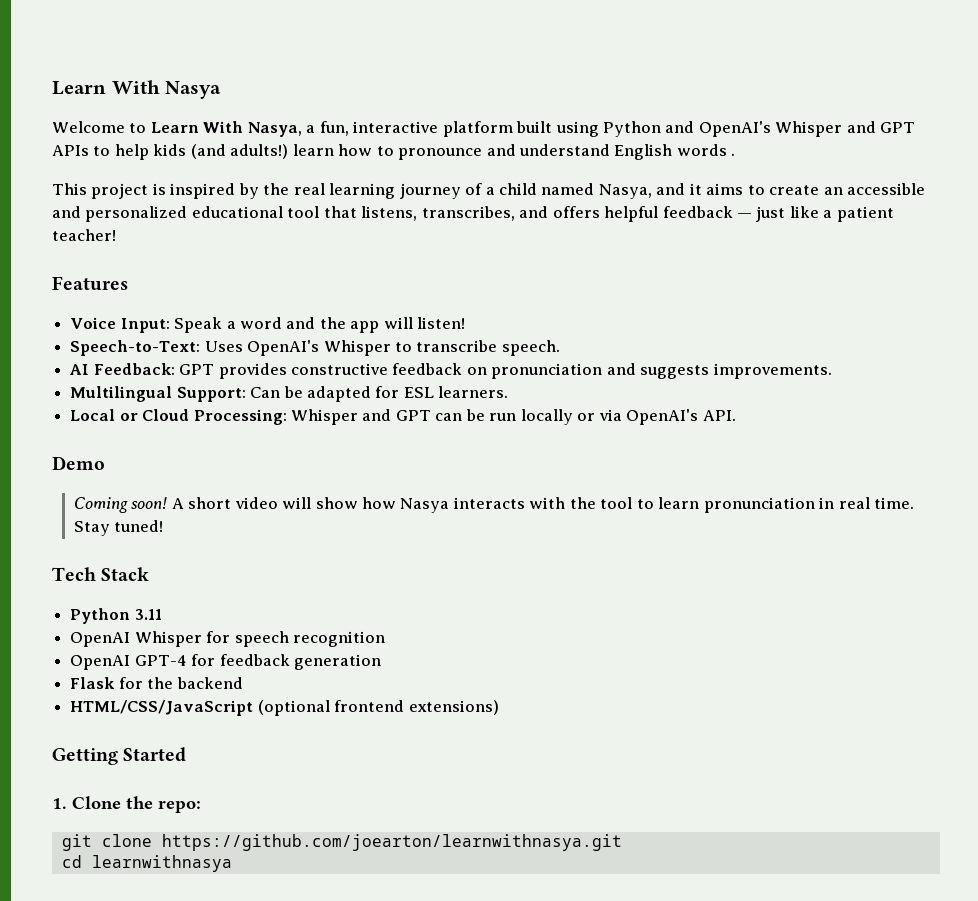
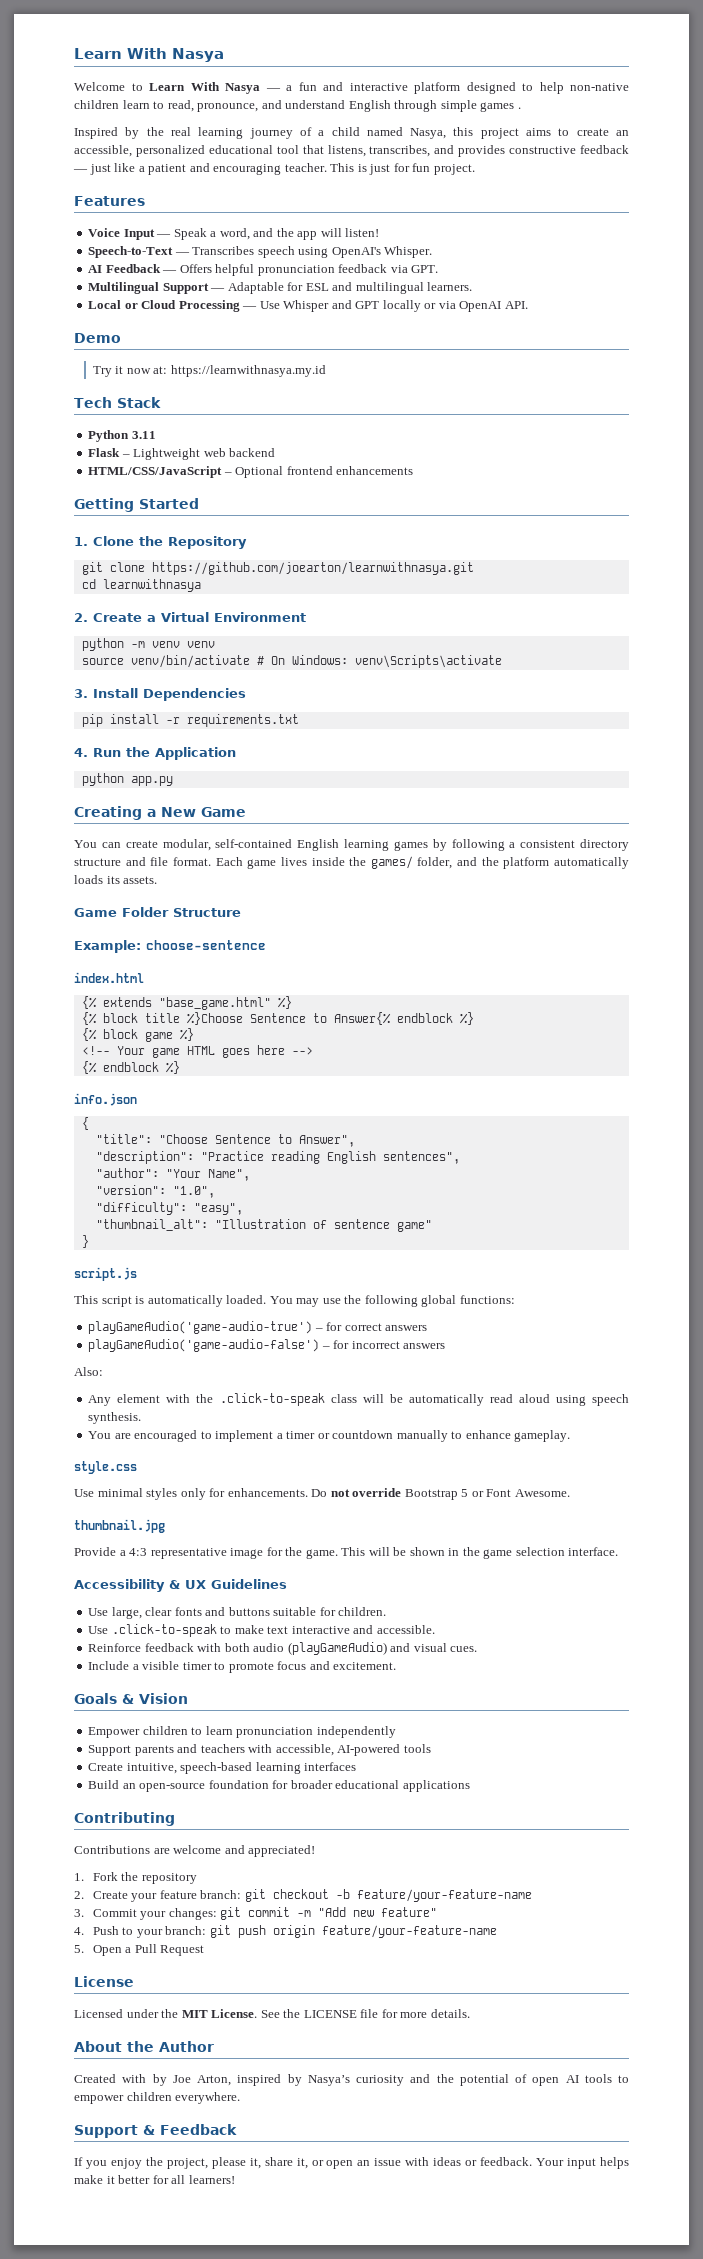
- Welcome to Learn With Nasya, a fun, interactive platform built using Python and OpenAI's Whisper and GPT APIs to help kids (and adults!) learn how to pronounce and understand English words .
- This project is inspired by the real learning journey of a child named Nasya, and it aims to create an accessible and personalized educational tool that listens, transcribes, and offers helpful feedback — just like a patient teacher!
+ Welcome to Learn With Nasya — a fun and interactive platform designed to help non-native children learn to read, pronounce, and understand English through simple games .
+ Inspired by the real learning journey of a child named Nasya, this project aims to create an accessible, personalized educational tool that listens, transcribes, and provides constructive feedback — just like a patient and encouraging teacher. This is just for fun project.
- Voice Input: Speak a word and the app will listen!
+ Voice Input — Speak a word, and the app will listen!
- Speech-to-Text: Uses OpenAI's Whisper to transcribe speech.
- AI Feedback: GPT provides constructive feedback on pronunciation and suggests improvements.
- Multilingual Support: Can be adapted for ESL learners.
- Local or Cloud Processing: Whisper and GPT can be run locally or via OpenAI's API.
+ Speech-to-Text — Transcribes speech using OpenAI's Whisper.
+ AI Feedback — Offers helpful pronunciation feedback via GPT.
+ Multilingual Support — Adaptable for ESL and multilingual learners.
+ Local or Cloud Processing — Use Whisper and GPT locally or via OpenAI API.
- Coming soon! A short video will show how Nasya interacts with the tool to learn pronunciation in real time. Stay tuned!
+ Try it now at: https://learnwithnasya.my.id
  Tech Stack
  Python 3.11
- OpenAI Whisper for speech recognition
- OpenAI GPT-4 for feedback generation
- Flask for the backend
- HTML/CSS/JavaScript (optional frontend extensions)
+ Flask – Lightweight web backend
+ HTML/CSS/JavaScript – Optional frontend enhancements
- 1. Clone the repo:
+ 1. Clone the Repository
+ 2. Create a Virtual Environment
+ python -m venv venv
+ source venv/bin/activate # On Windows: venv\Scripts\activate
+ 3. Install Dependencies
+ pip install -r requirements.txt
+ 4. Run the Application
+ python app.py
+ Creating a New Game
+ You can create modular, self-contained English learning games by following a consistent directory structure and file format. Each game lives inside the games/ folder, and the platform automatically loads its assets.
+ Game Folder Structure
+ Example: choose-sentence
+ index.html
+ {% extends "base_game.html" %}
+ {% block title %}Choose Sentence to Answer{% endblock %}
+ {% block game %}
+ <!-- Your game HTML goes here -->
+ {% endblock %}
+ info.json
+ {
+ "title": "Choose Sentence to Answer",
+ "description": "Practice reading English sentences",
+ "author": "Your Name",
+ "version": "1.0",
+ "difficulty": "easy",
+ "thumbnail_alt": "Illustration of sentence game"
+ }
+ script.js
+ This script is automatically loaded. You may use the following global functions:
+ playGameAudio('game-audio-true') – for correct answers
+ playGameAudio('game-audio-false') – for incorrect answers
+ Also:
+ Any element with the .click-to-speak class will be automatically read aloud using speech synthesis.
+ You are encouraged to implement a timer or countdown manually to enhance gameplay.
+ style.css
+ Use minimal styles only for enhancements. Do not override Bootstrap 5 or Font Awesome.
+ thumbnail.jpg
+ Provide a 4:3 representative image for the game. This will be shown in the game selection interface.
+ Accessibility & UX Guidelines
+ Use large, clear fonts and buttons suitable for children.
+ Use .click-to-speak to make text interactive and accessible.
+ Reinforce feedback with both audio (playGameAudio) and visual cues.
+ Include a visible timer to promote focus and excitement.
+ Goals & Vision
+ Empower children to learn pronunciation independently
+ Support parents and teachers with accessible, AI-powered tools
+ Create intuitive, speech-based learning interfaces
+ Build an open-source foundation for broader educational applications
+ Contributing
+ Contributions are welcome and appreciated!
+ 1. Fork the repository
+ 2. Create your feature branch: git checkout -b feature/your-feature-name
+ 3. Commit your changes: git commit -m "Add new feature"
+ 4. Push to your branch: git push origin feature/your-feature-name
+ 5. Open a Pull Request
+ License
+ Licensed under the MIT License. See the LICENSE file for more details.
+ About the Author
+ Created with by Joe Arton, inspired by Nasya’s curiosity and the potential of open AI tools to empower children everywhere.
+ Support & Feedback
+ If you enjoy the project, please it, share it, or open an issue with ideas or feedback. Your input helps make it better for all learners!

